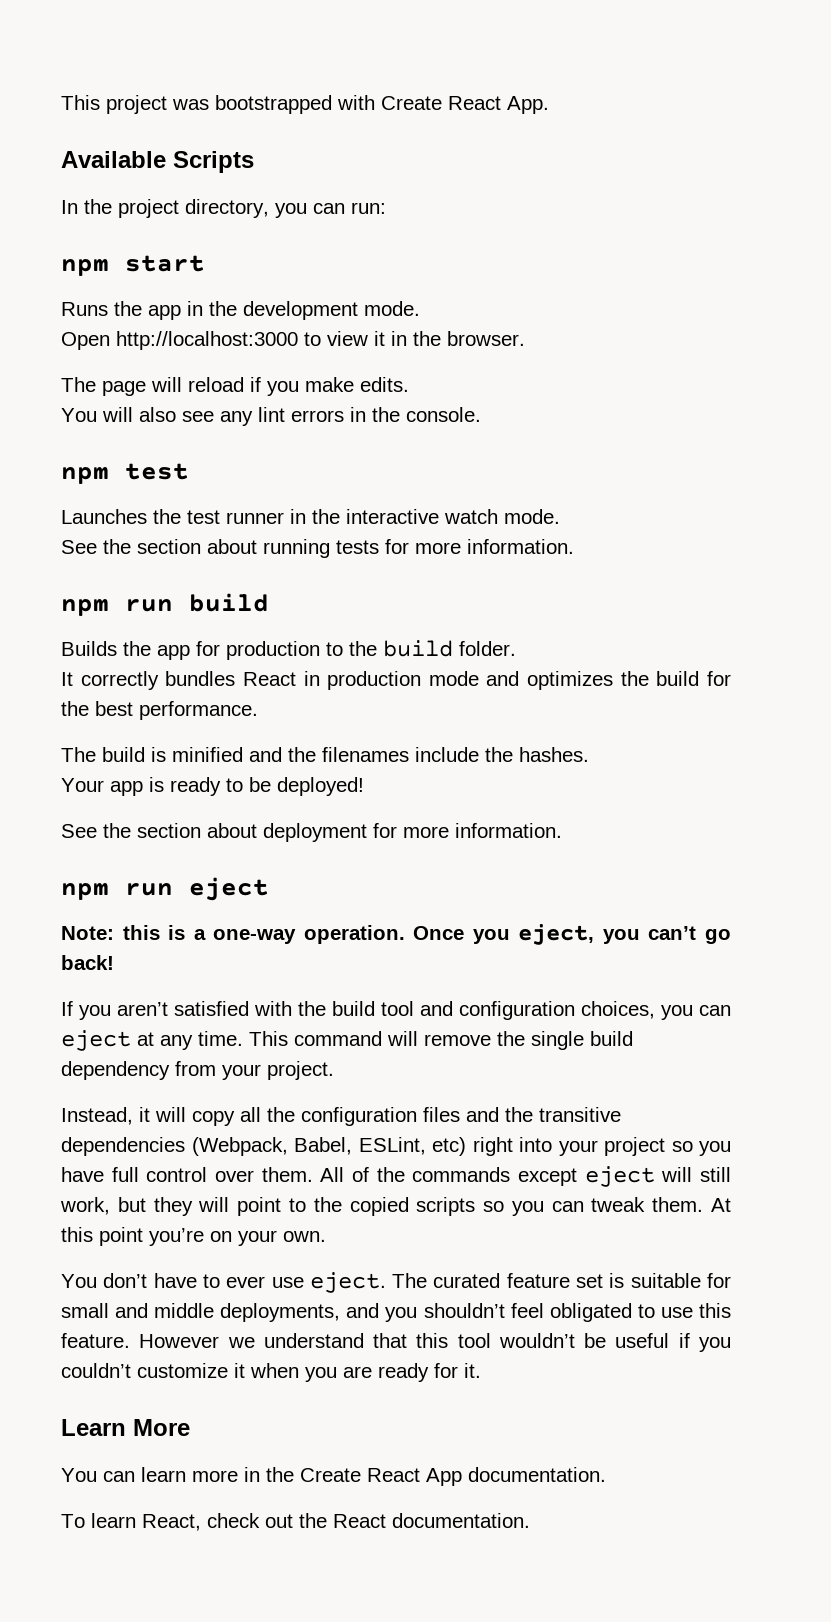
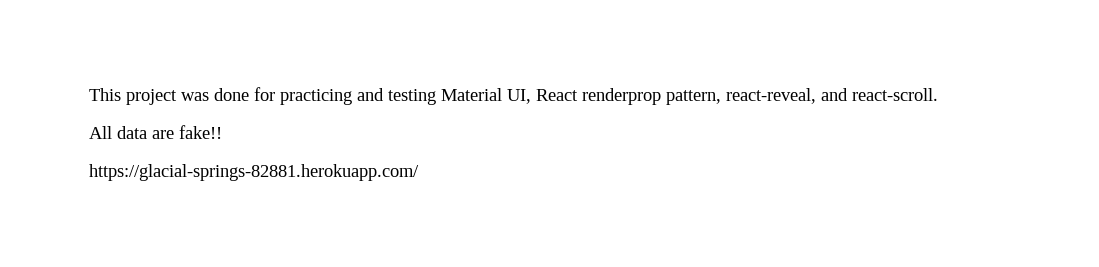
- This project was bootstrapped with Create React App.
- Available Scripts
- In the project directory, you can run:
- npm start
- Runs the app in the development mode.
- Open http://localhost:3000 to view it in the browser.
- The page will reload if you make edits.
- You will also see any lint errors in the console.
- npm test
- Launches the test runner in the interactive watch mode.
- See the section about running tests for more information.
- npm run build
- Builds the app for production to the build folder.
- It correctly bundles React in production mode and optimizes the build for the best performance.
- The build is minified and the filenames include the hashes.
- Your app is ready to be deployed!
- See the section about deployment for more information.
- npm run eject
- Note: this is a one-way operation. Once you eject, you can’t go back!
- If you aren’t satisfied with the build tool and configuration choices, you can eject at any time. This command will remove the single build dependency from your project.
- Instead, it will copy all the configuration files and the transitive dependencies (Webpack, Babel, ESLint, etc) right into your project so you have full control over them. All of the commands except eject will still work, but they will point to the copied scripts so you can tweak them. At this point you’re on your own.
- You don’t have to ever use eject. The curated feature set is suitable for small and middle deployments, and you shouldn’t feel obligated to use this feature. However we understand that this tool wouldn’t be useful if you couldn’t customize it when you are ready for it.
- Learn More
- You can learn more in the Create React App documentation.
- To learn React, check out the React documentation.
+ This project was done for practicing and testing Material UI, React renderprop pattern, react-reveal, and react-scroll.
+ All data are fake!!
+ https://glacial-springs-82881.herokuapp.com/

